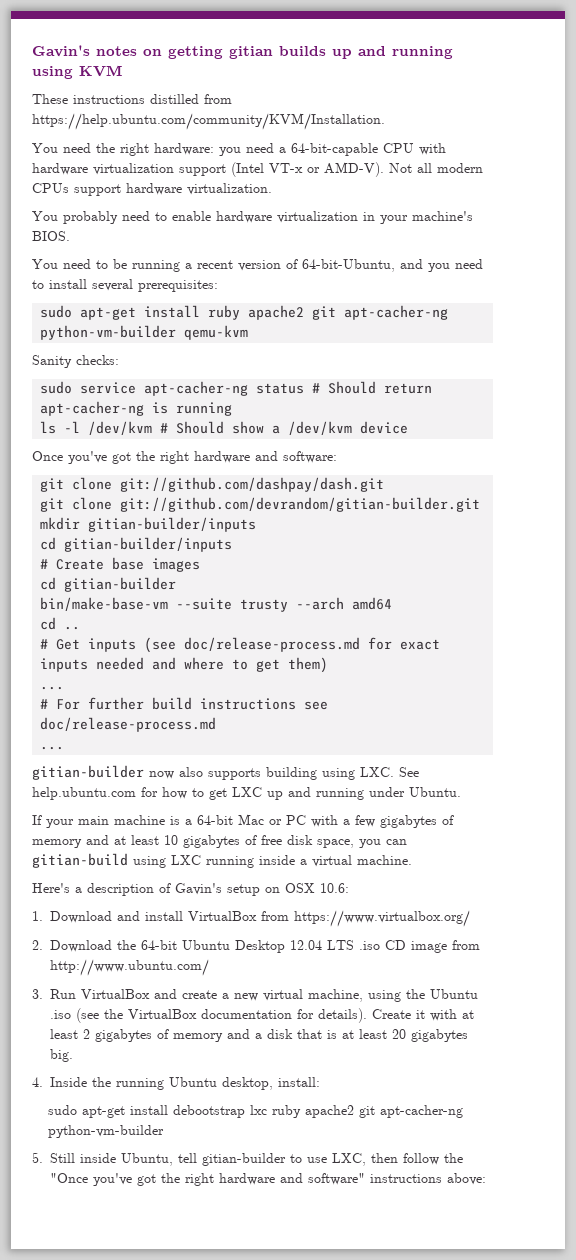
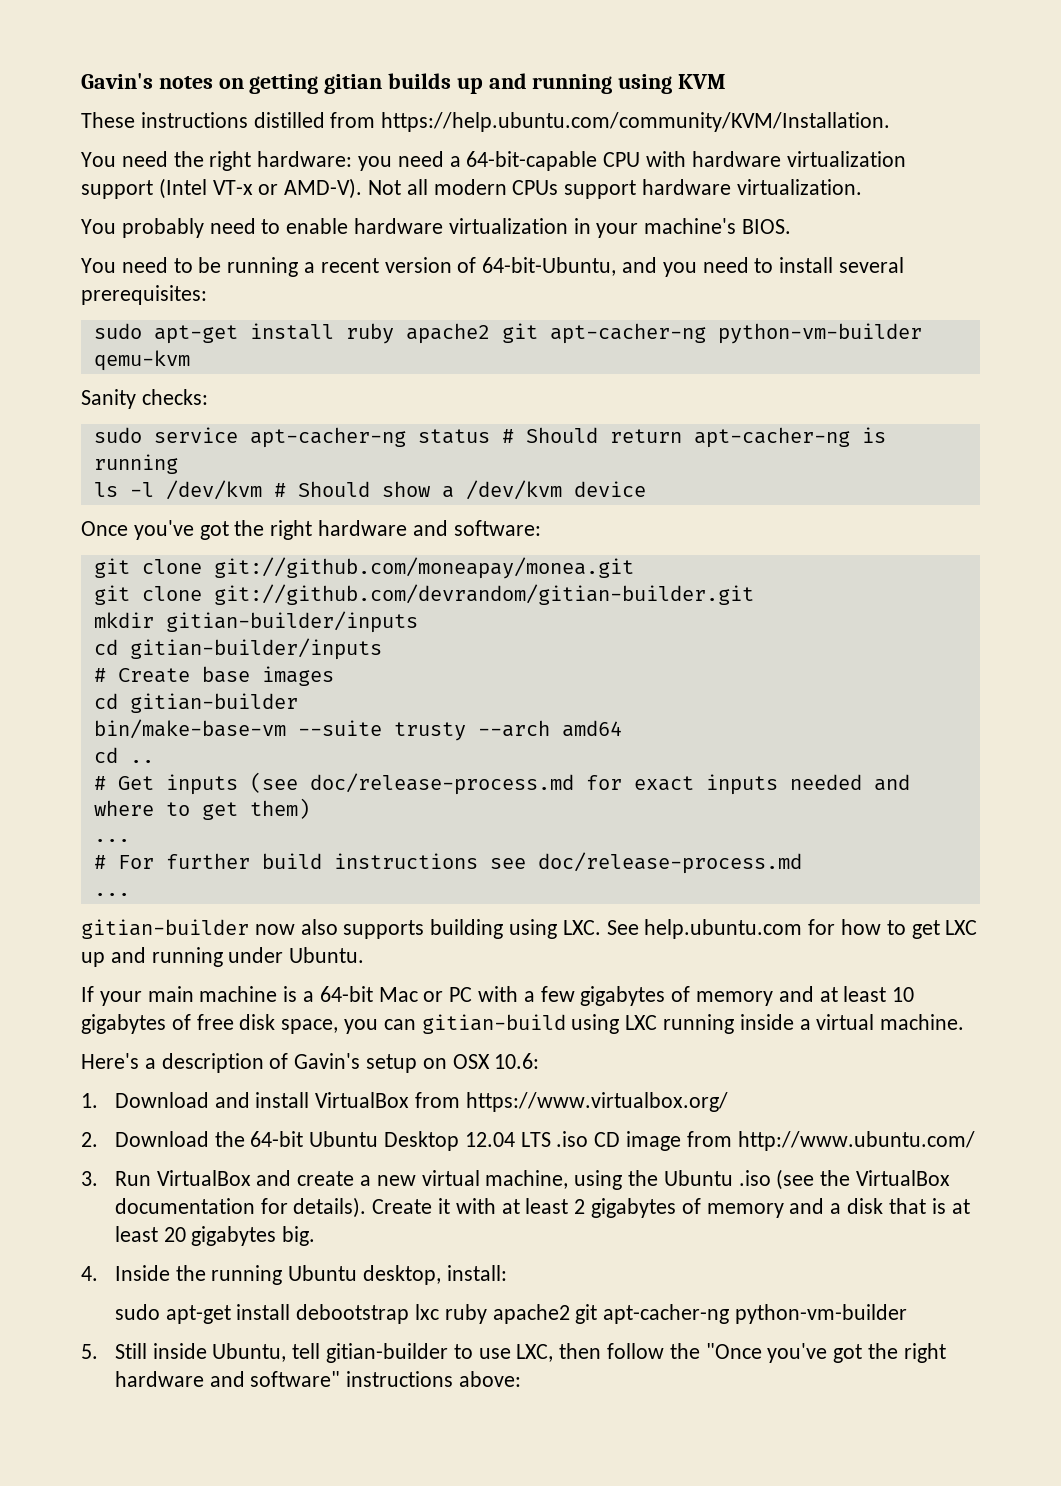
- git clone git://github.com/dashpay/dash.git
+ git clone git://github.com/moneapay/monea.git

